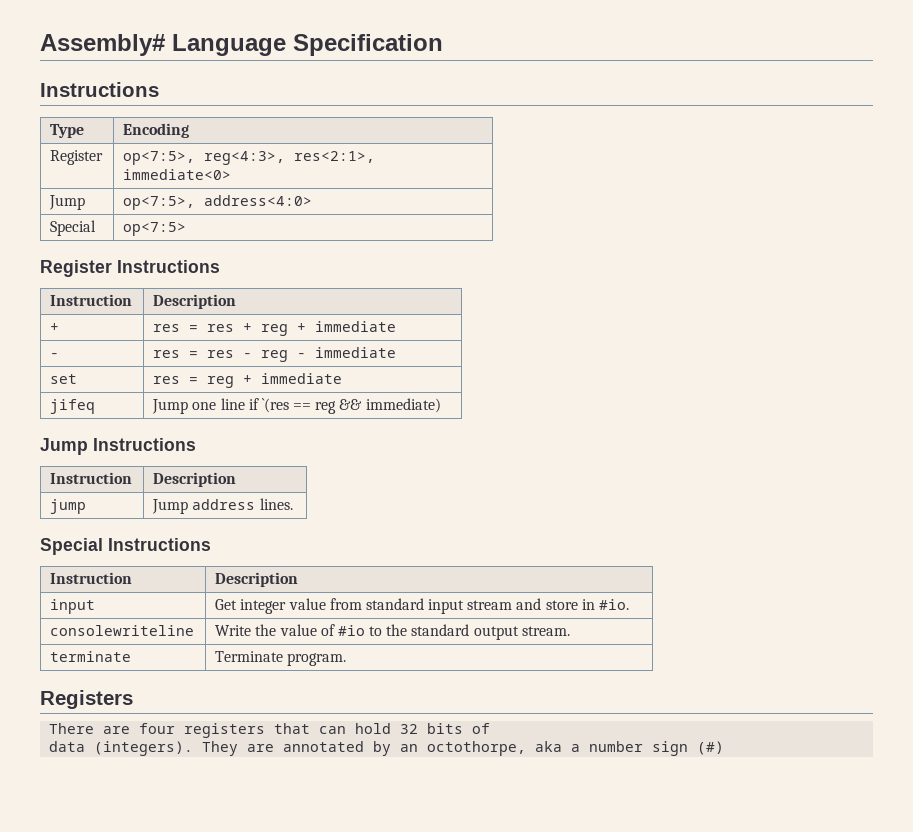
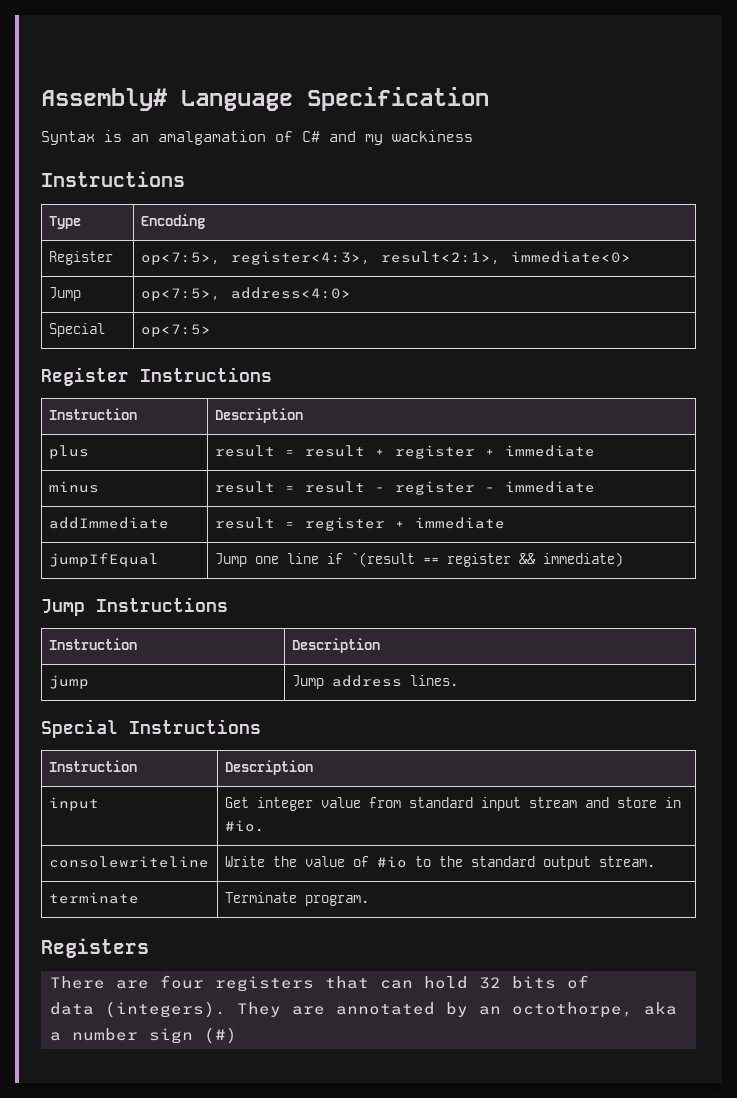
+ Syntax is an amalgamation of C# and my wackiness
- Register | op<7:5>, reg<4:3>, res<2:1>, immediate<0>
+ Register | op<7:5>, register<4:3>, result<2:1>, immediate<0>
- + | res = res + reg + immediate
- - | res = res - reg - immediate
- set | res = reg + immediate
- jifeq | Jump one line if `(res == reg && immediate)
+ plus | result = result + register + immediate
+ minus | result = result - register - immediate
+ addImmediate | result = register + immediate
+ jumpIfEqual | Jump one line if `(result == register && immediate)

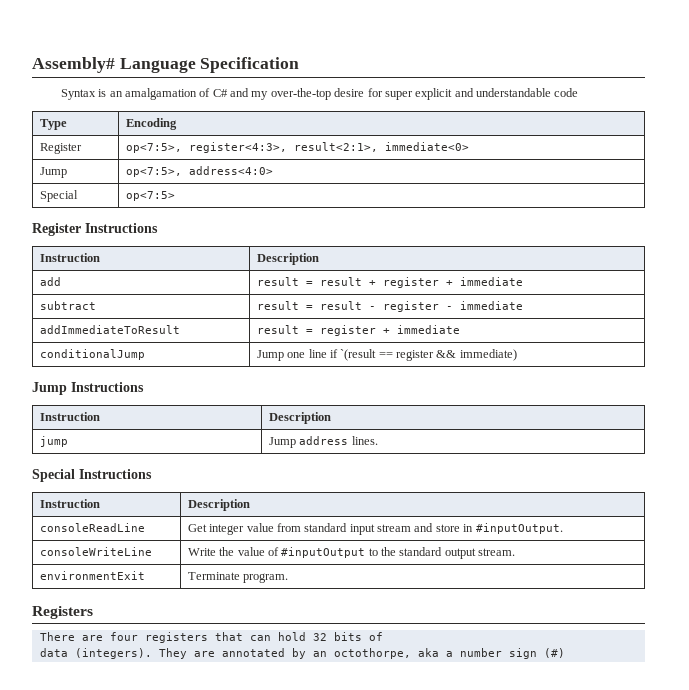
- Syntax is an amalgamation of C# and my wackiness
- Instructions
+ Syntax is an amalgamation of C# and my over-the-top desire for super explicit and understandable code
- plus | result = result + register + immediate
+ add | result = result + register + immediate
- minus | result = result - register - immediate
+ subtract | result = result - register - immediate
- addImmediate | result = register + immediate
+ addImmediateToResult | result = register + immediate
- jumpIfEqual | Jump one line if `(result == register && immediate)
+ conditionalJump | Jump one line if `(result == register && immediate)
- input | Get integer value from standard input stream and store in #io.
- consolewriteline | Write the value of #io to the standard output stream.
+ consoleReadLine | Get integer value from standard input stream and store in #inputOutput.
+ consoleWriteLine | Write the value of #inputOutput to the standard output stream.
- terminate | Terminate program.
+ environmentExit | Terminate program.

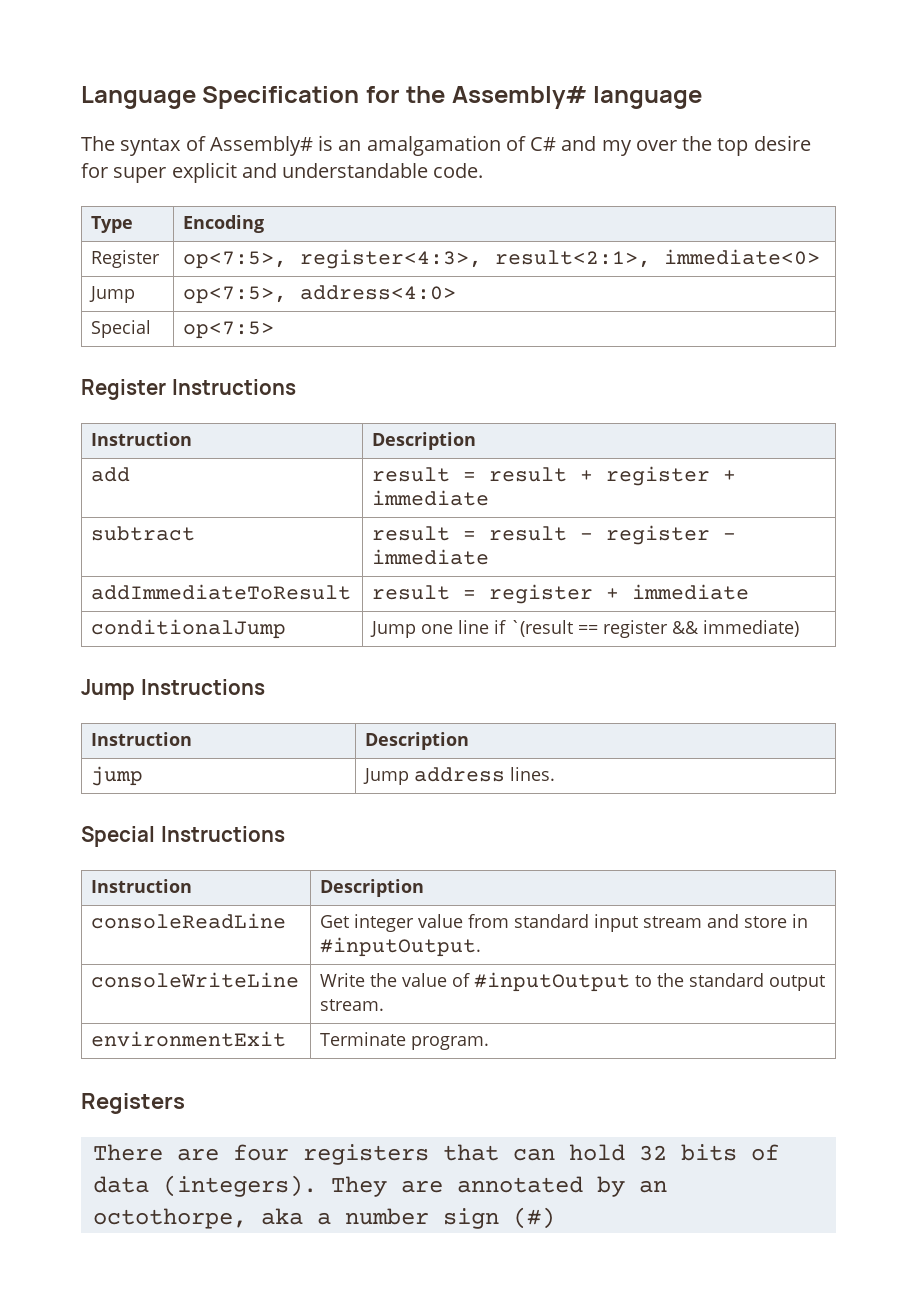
- Assembly# Language Specification
- Syntax is an amalgamation of C# and my over-the-top desire for super explicit and understandable code
+ Language Specification for the Assembly# language
+ The syntax of Assembly# is an amalgamation of C# and my over the top desire for super explicit and understandable code.

